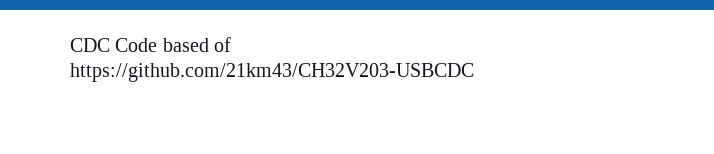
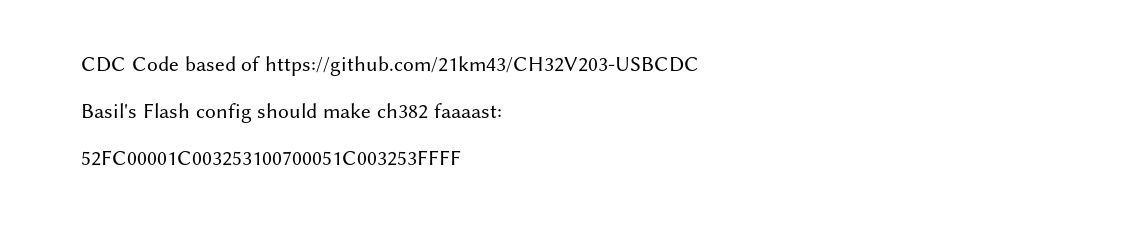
+ Basil's Flash config should make ch382 faaaast:
+ 52FC00001C003253100700051C003253FFFF

